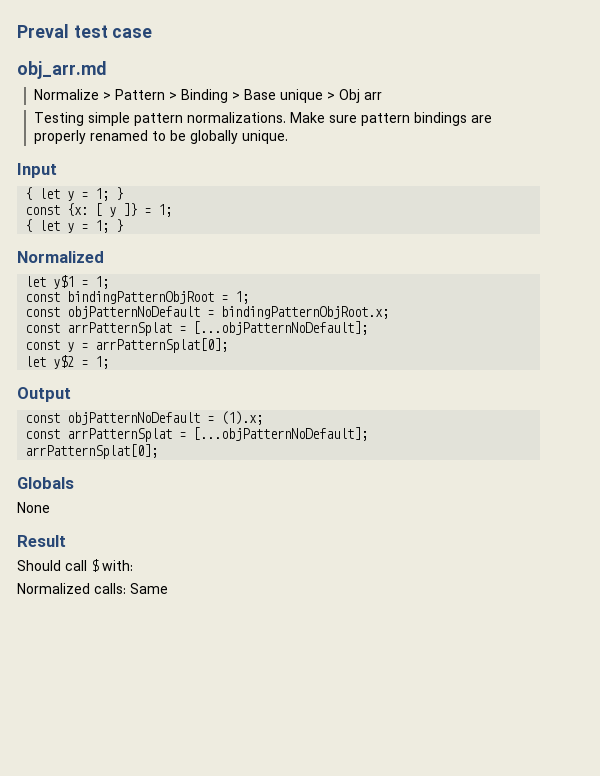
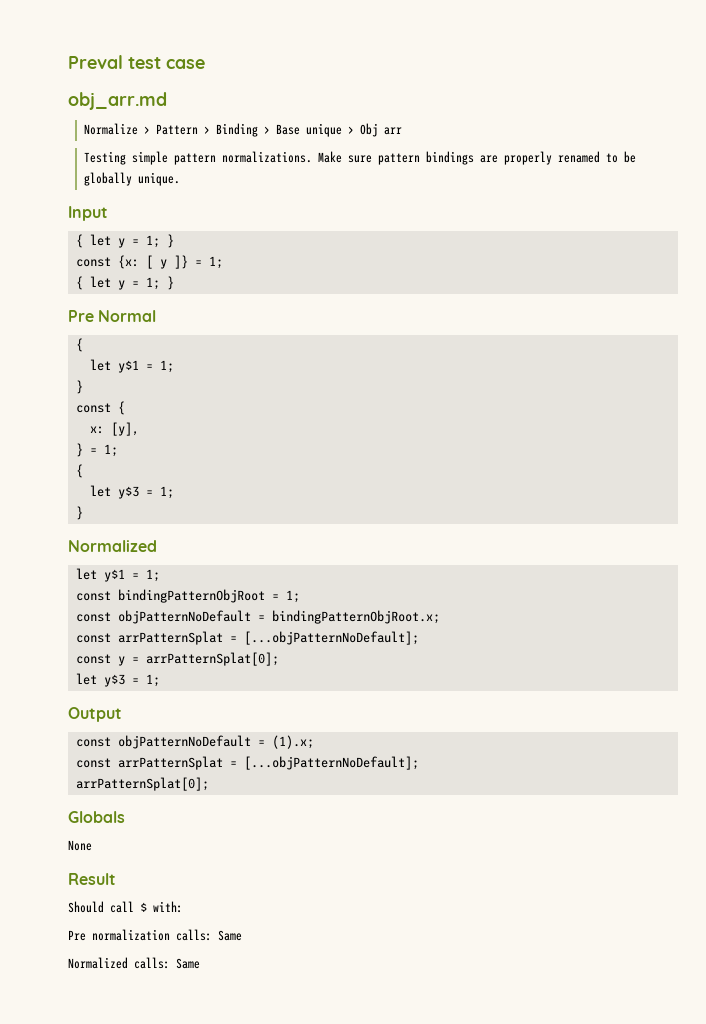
+ Pre Normal
+ {
+ let y$1 = 1;
+ }
+ const {
+ x: [y],
+ } = 1;
+ {
+ let y$3 = 1;
+ }
  const y = arrPatternSplat[0];
- let y$2 = 1;
+ let y$3 = 1;
+ Pre normalization calls: Same

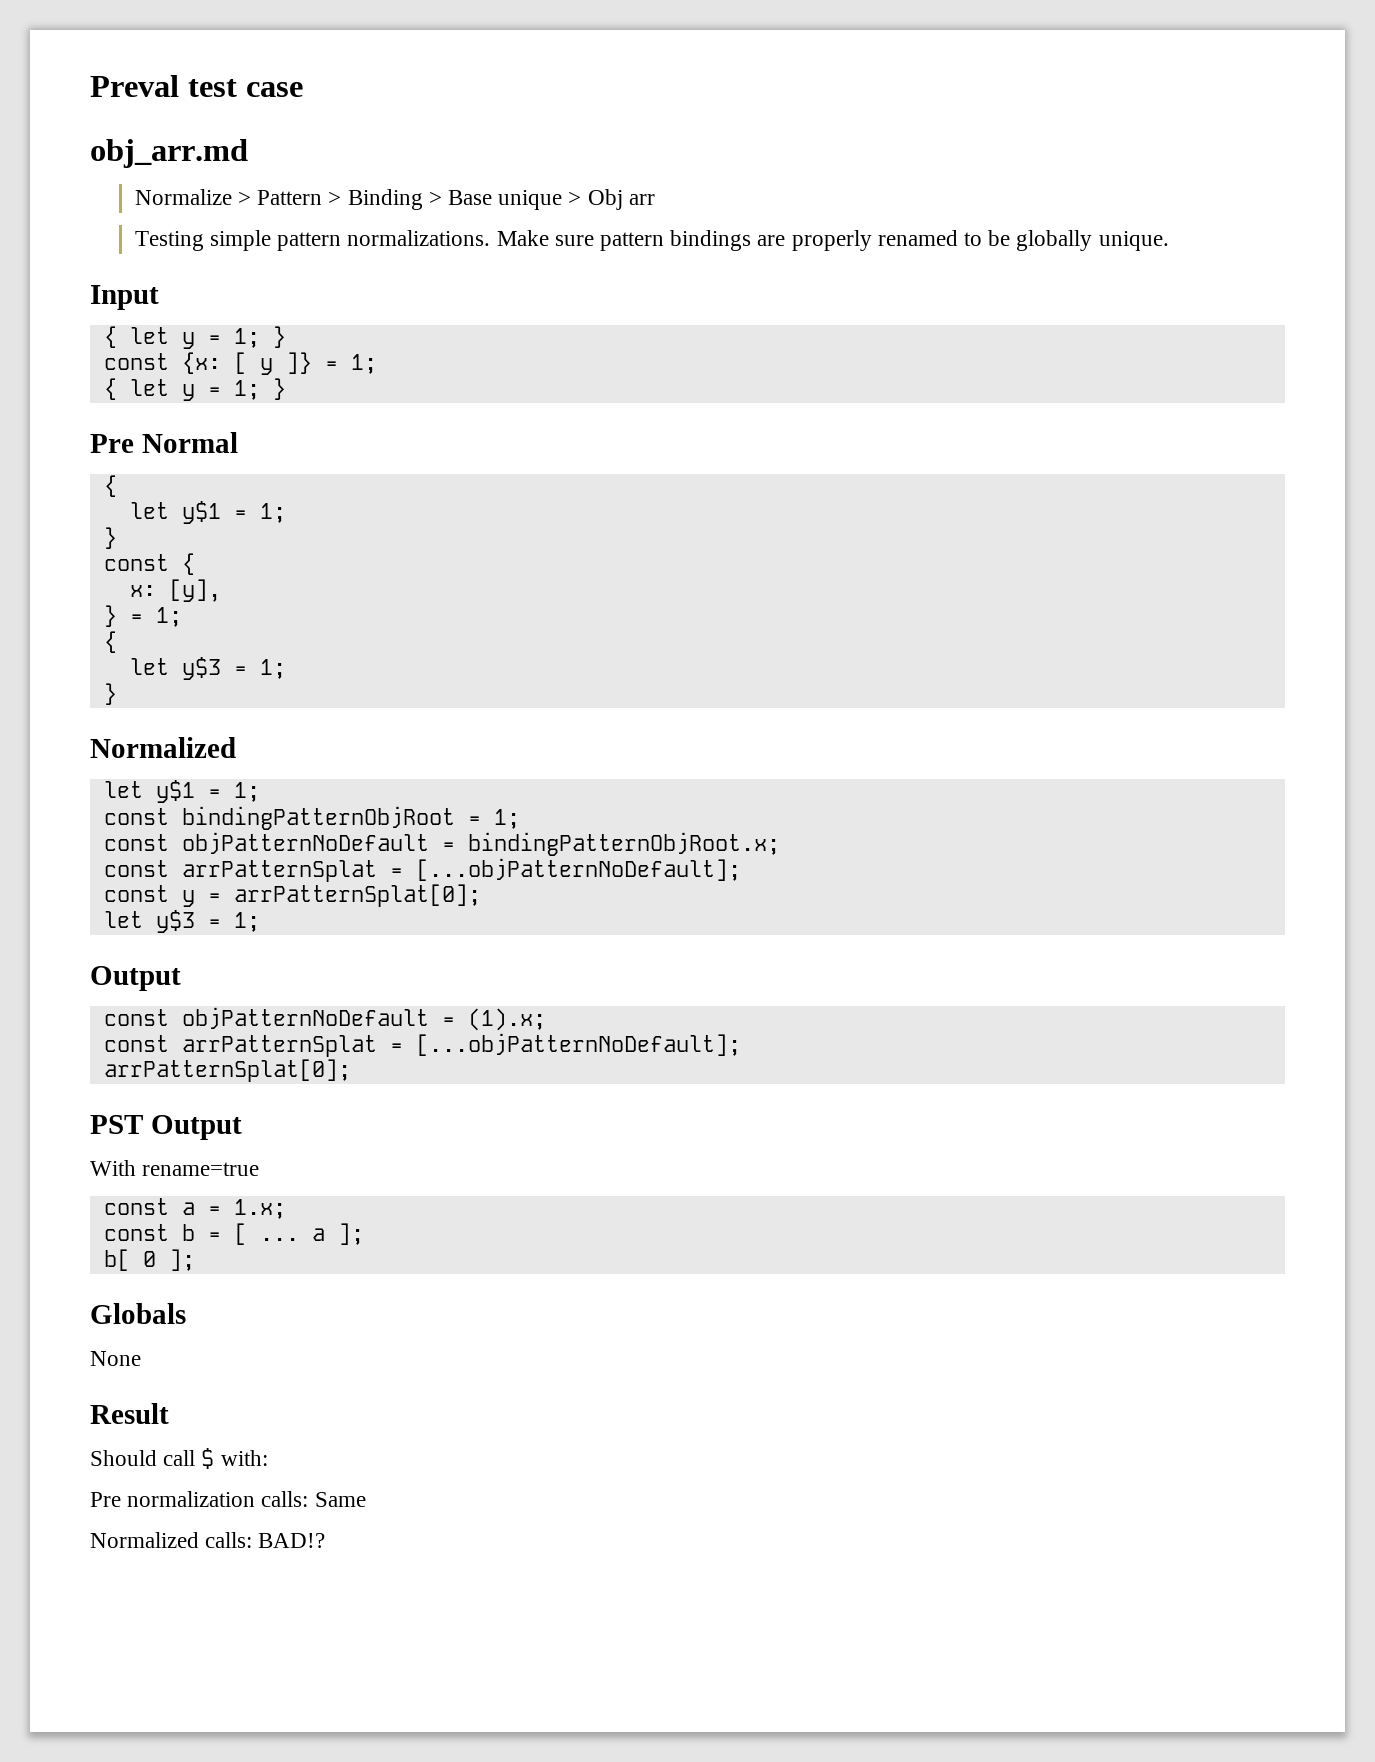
+ PST Output
+ With rename=true
+ const a = 1.x;
+ const b = [ ... a ];
+ b[ 0 ];
- Normalized calls: Same
+ Normalized calls: BAD!?

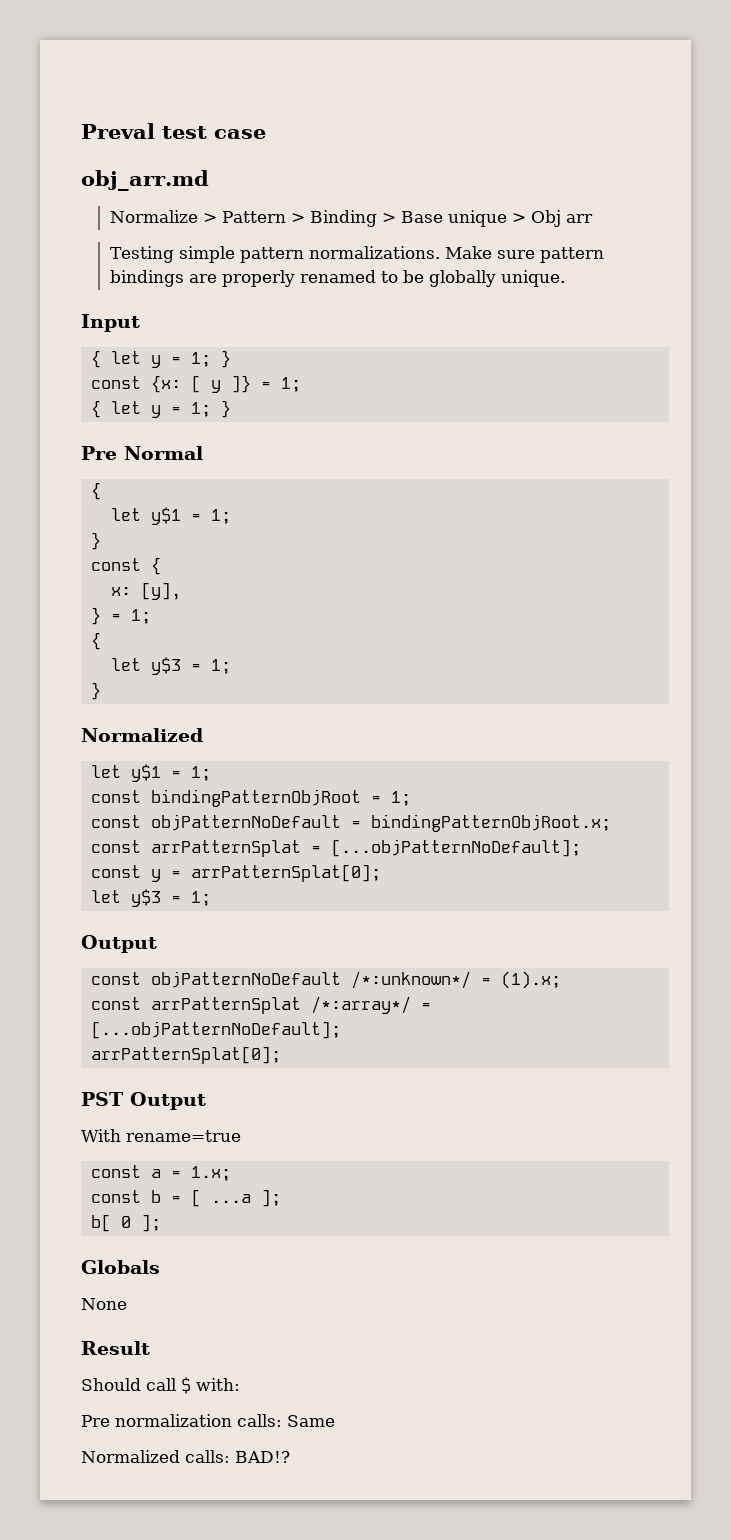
- const objPatternNoDefault = (1).x;
- const arrPatternSplat = [...objPatternNoDefault];
+ const objPatternNoDefault /*:unknown*/ = (1).x;
+ const arrPatternSplat /*:array*/ = [...objPatternNoDefault];
- const b = [ ... a ];
+ const b = [ ...a ];

